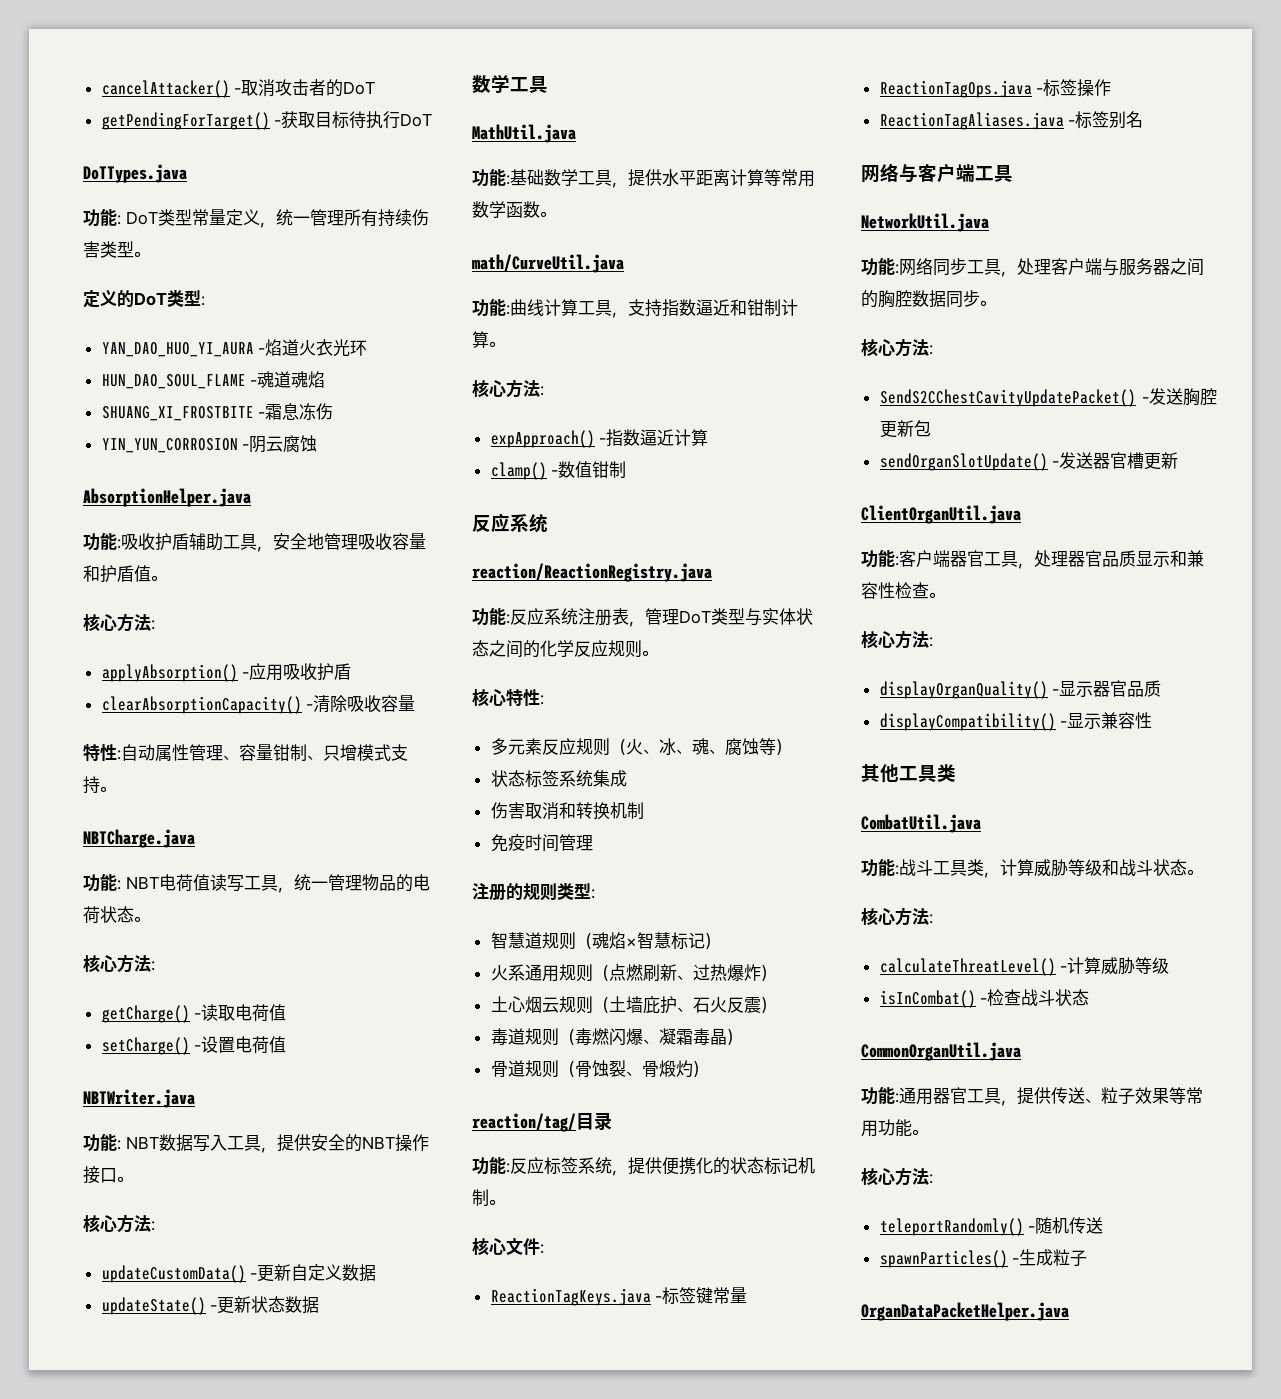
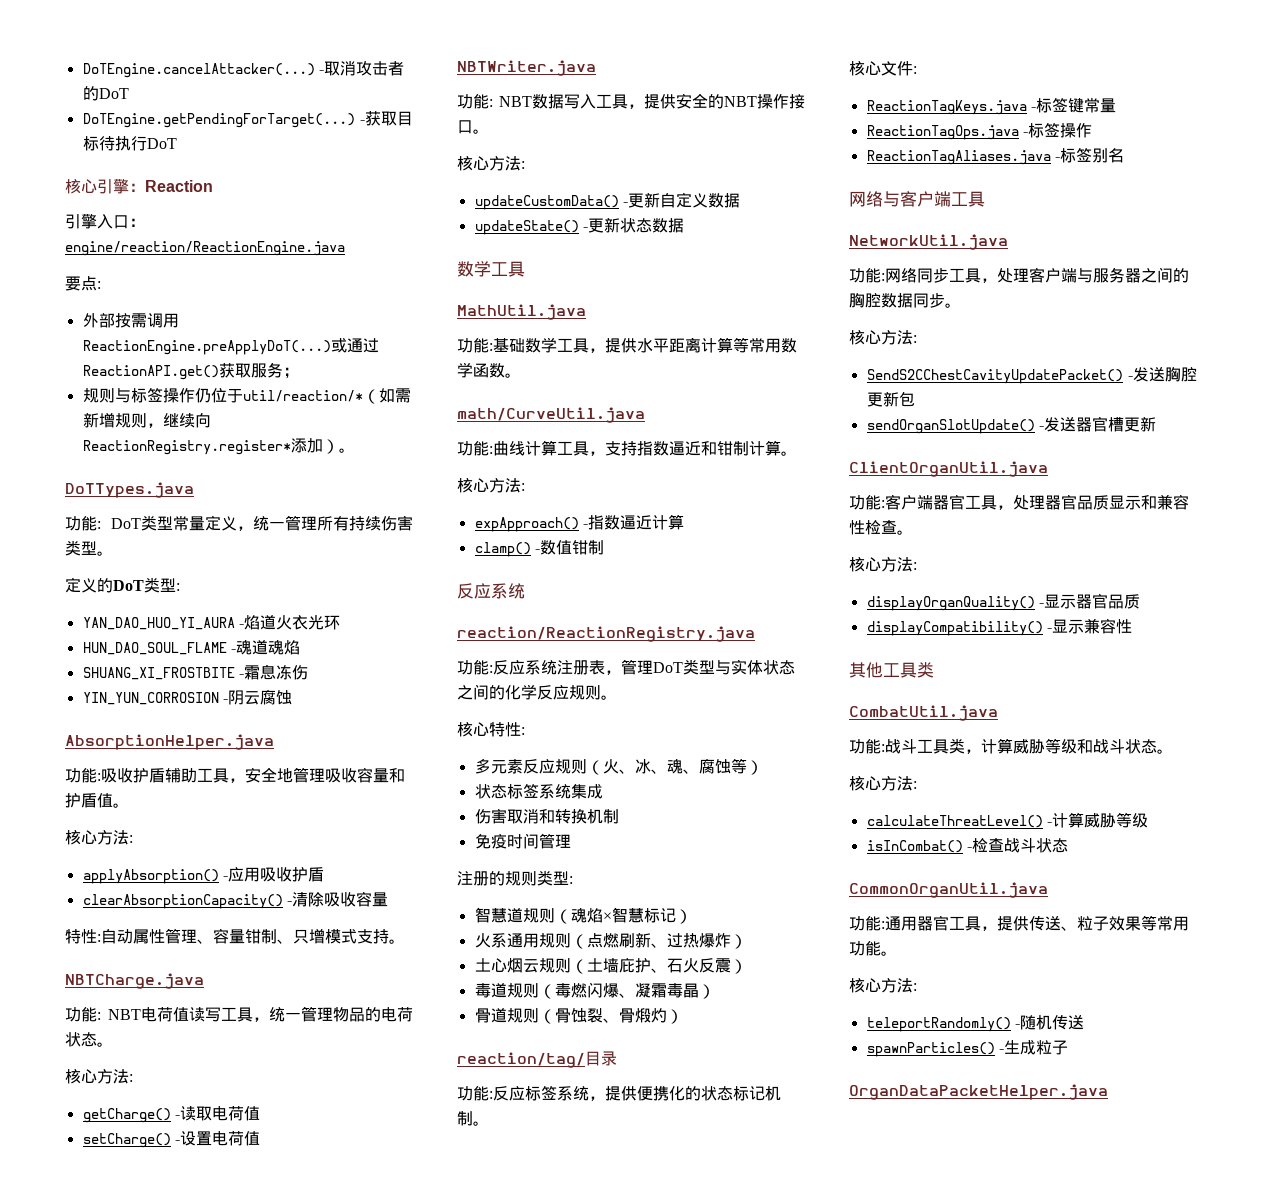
- cancelAttacker() -取消攻击者的DoT
+ DoTEngine.cancelAttacker(...) -取消攻击者的DoT
- getPendingForTarget() -获取目标待执行DoT
+ DoTEngine.getPendingForTarget(...) -获取目标待执行DoT
+ 核心引擎：Reaction
+ 引擎入口：engine/reaction/ReactionEngine.java
+ 要点:
+ 外部按需调用ReactionEngine.preApplyDoT(...)或通过ReactionAPI.get()获取服务；
+ 规则与标签操作仍位于util/reaction/*（如需新增规则，继续向ReactionRegistry.register*添加）。

